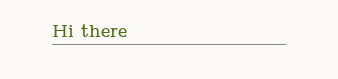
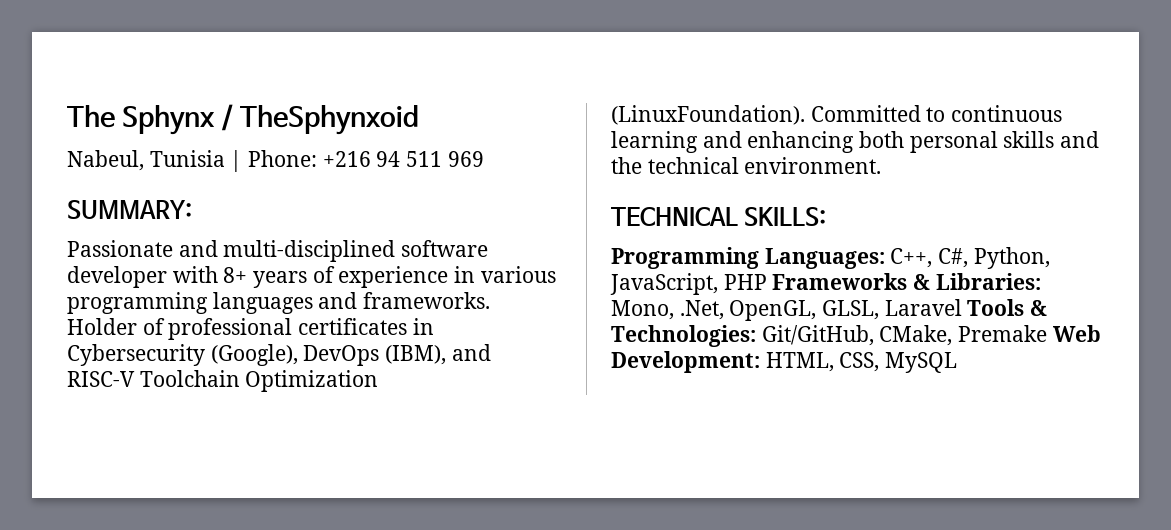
- Hi there
+ The Sphynx / TheSphynxoid
+ Nabeul, Tunisia | Phone: +216 94 511 969
+ SUMMARY:
+ Passionate and multi-disciplined software developer with 8+ years of experience in various programming languages and frameworks. Holder of professional certificates in Cybersecurity (Google), DevOps (IBM), and RISC-V Toolchain Optimization (LinuxFoundation). Committed to continuous learning and enhancing both personal skills and the technical environment.
+ TECHNICAL SKILLS:
+ Programming Languages: C++, C#, Python, JavaScript, PHP Frameworks & Libraries: Mono, .Net, OpenGL, GLSL, Laravel Tools & Technologies: Git/GitHub, CMake, Premake Web Development: HTML, CSS, MySQL

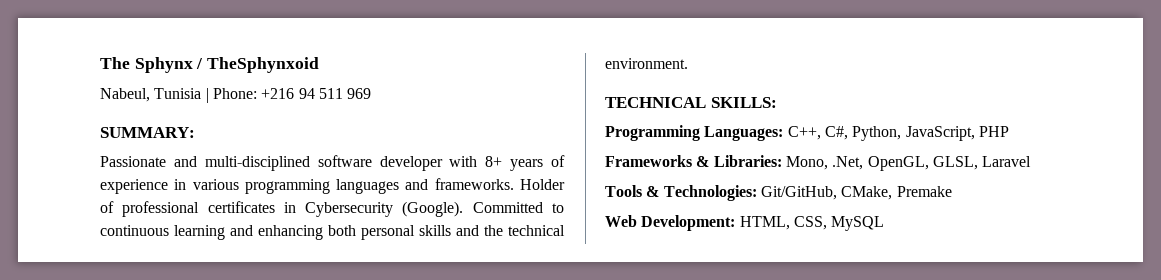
- Holder of professional certificates in Cybersecurity (Google), DevOps (IBM), and RISC-V Toolchain Optimization (LinuxFoundation).
+ Holder of professional certificates in Cybersecurity (Google).
- Programming Languages: C++, C#, Python, JavaScript, PHP Frameworks & Libraries: Mono, .Net, OpenGL, GLSL, Laravel Tools & Technologies: Git/GitHub, CMake, Premake Web Development: HTML, CSS, MySQL
+ Programming Languages: C++, C#, Python, JavaScript, PHP
+ Frameworks & Libraries: Mono, .Net, OpenGL, GLSL, Laravel
+ Tools & Technologies: Git/GitHub, CMake, Premake
+ Web Development: HTML, CSS, MySQL

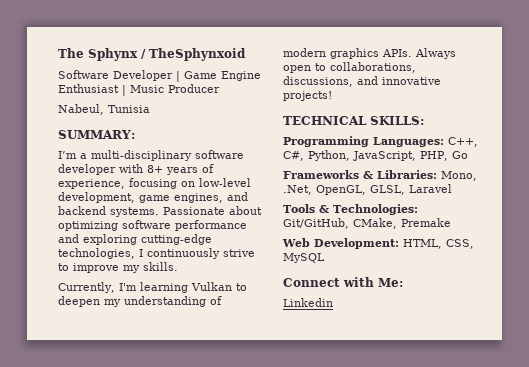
- Nabeul, Tunisia | Phone: +216 94 511 969
+ Software Developer | Game Engine Enthusiast | Music Producer
+ Nabeul, Tunisia
  SUMMARY:
- Passionate and multi-disciplined software developer with 8+ years of experience in various programming languages and frameworks. Holder of professional certificates in Cybersecurity (Google). Committed to continuous learning and enhancing both personal skills and the technical environment.
+ I’m a multi-disciplinary software developer with 8+ years of experience, focusing on low-level development, game engines, and backend systems. Passionate about optimizing software performance and exploring cutting-edge technologies, I continuously strive to improve my skills.
+ Currently, I'm learning Vulkan to deepen my understanding of modern graphics APIs. Always open to collaborations, discussions, and innovative projects!
- Programming Languages: C++, C#, Python, JavaScript, PHP
+ Programming Languages: C++, C#, Python, JavaScript, PHP, Go
+ Connect with Me:
+ Linkedin

